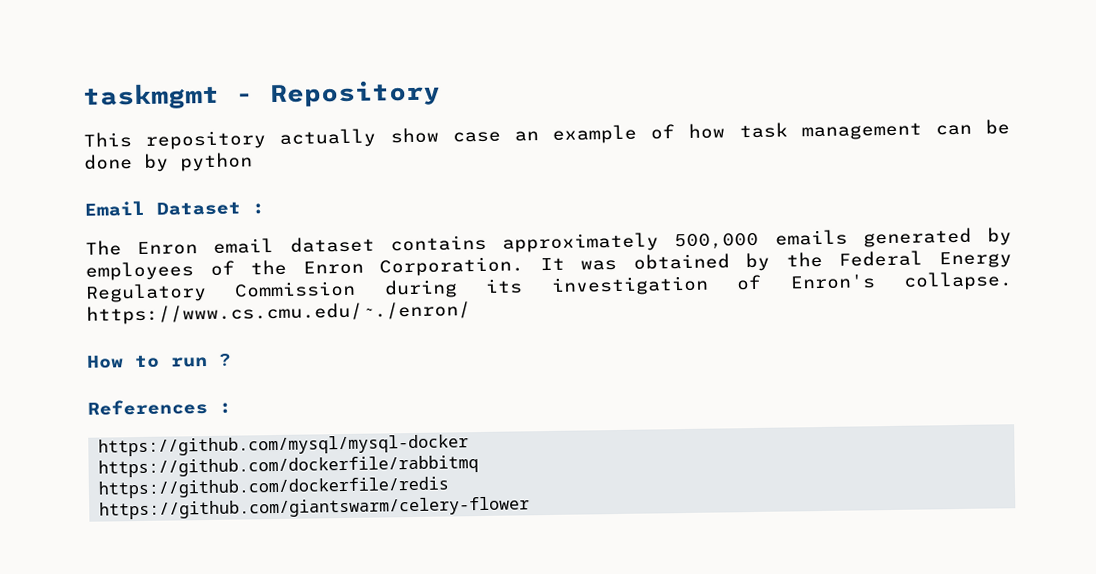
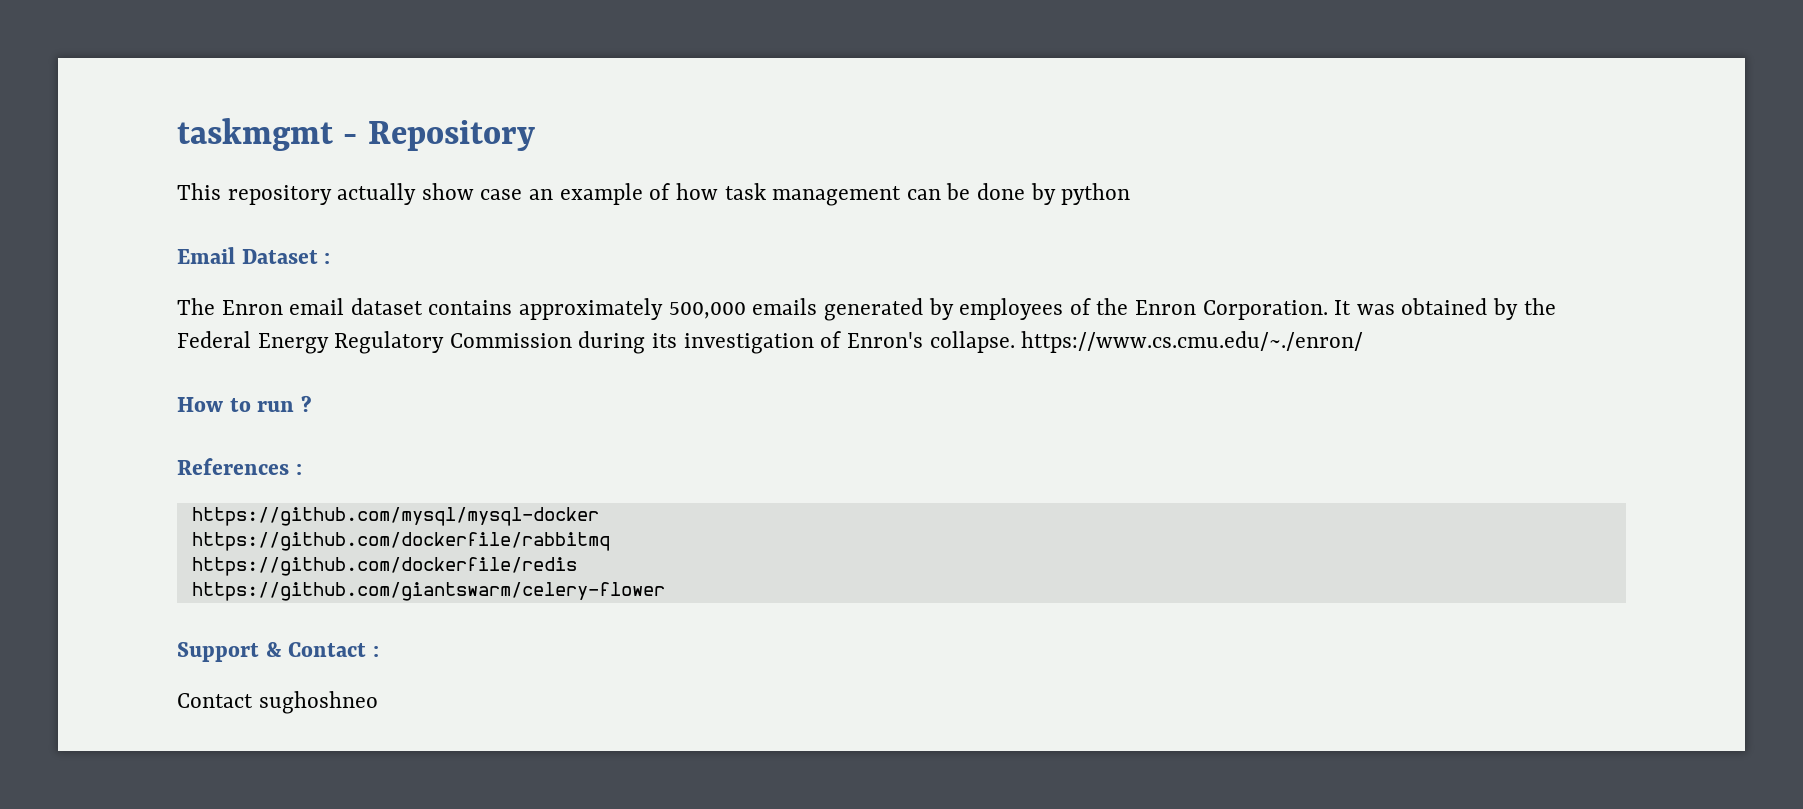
+ Support & Contact :
+ Contact sughoshneo

